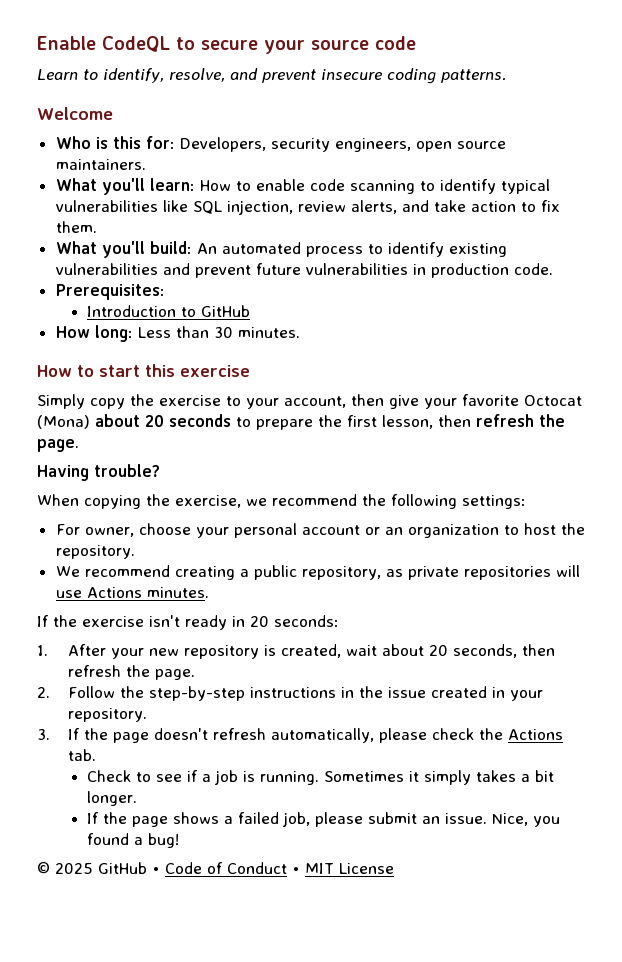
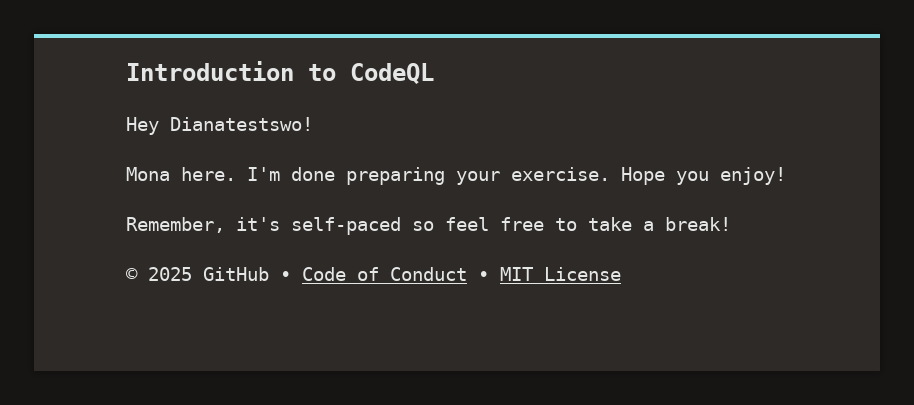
- Enable CodeQL to secure your source code
- Learn to identify, resolve, and prevent insecure coding patterns.
- Welcome
- Who is this for: Developers, security engineers, open source maintainers.
- What you'll learn: How to enable code scanning to identify typical vulnerabilities like SQL injection, review alerts, and take action to fix them.
- What you'll build: An automated process to identify existing vulnerabilities and prevent future vulnerabilities in production code.
- Prerequisites:
- Introduction to GitHub
- How long: Less than 30 minutes.
- How to start this exercise
- Simply copy the exercise to your account, then give your favorite Octocat (Mona) about 20 seconds to prepare the first lesson, then refresh the page.
- Having trouble?
- When copying the exercise, we recommend the following settings:
- For owner, choose your personal account or an organization to host the repository.
- We recommend creating a public repository, as private repositories will use Actions minutes.
- If the exercise isn't ready in 20 seconds:
- 1. After your new repository is created, wait about 20 seconds, then refresh the page.
- 2. Follow the step-by-step instructions in the issue created in your repository.
- 3. If the page doesn't refresh automatically, please check the Actions tab.
- Check to see if a job is running. Sometimes it simply takes a bit longer.
- If the page shows a failed job, please submit an issue. Nice, you found a bug!
+ Introduction to CodeQL
+ Hey Dianatestswo!
+ Mona here. I'm done preparing your exercise. Hope you enjoy!
+ Remember, it's self-paced so feel free to take a break!

